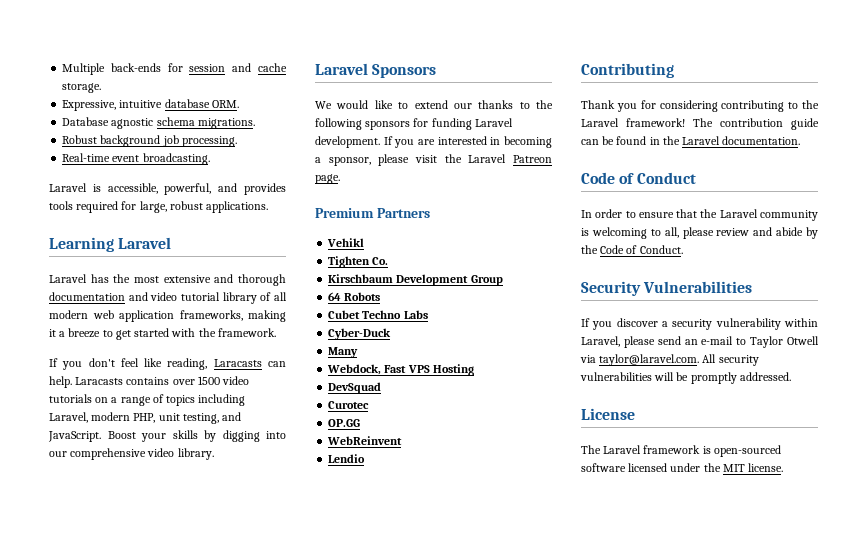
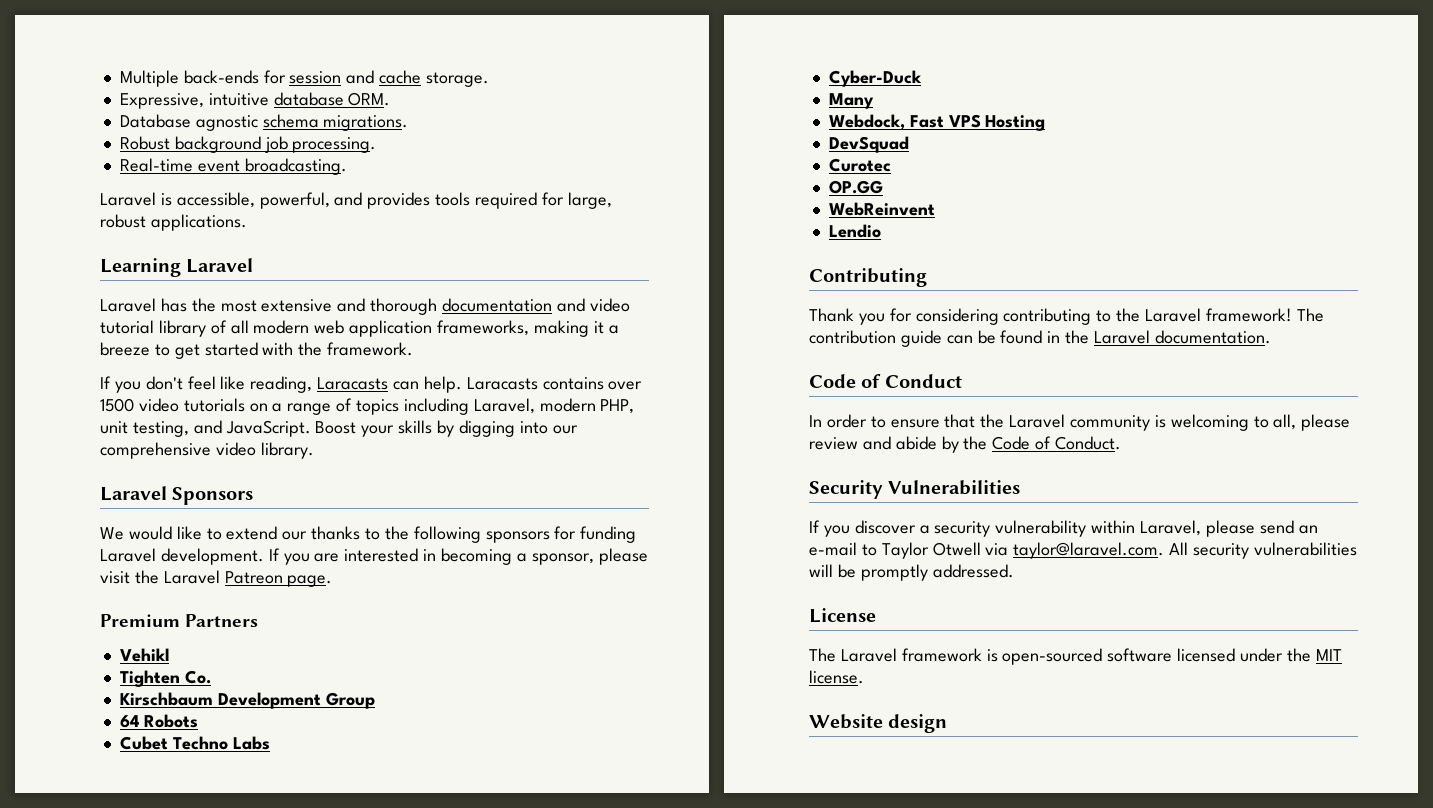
+ Website design

